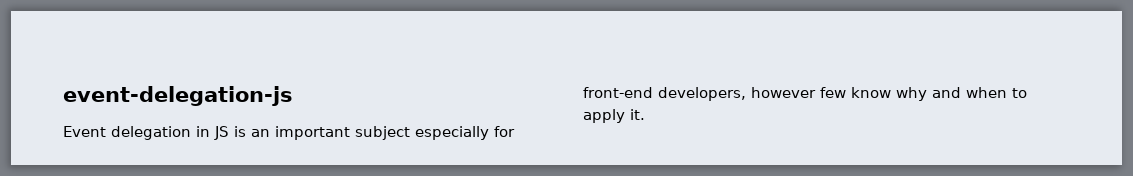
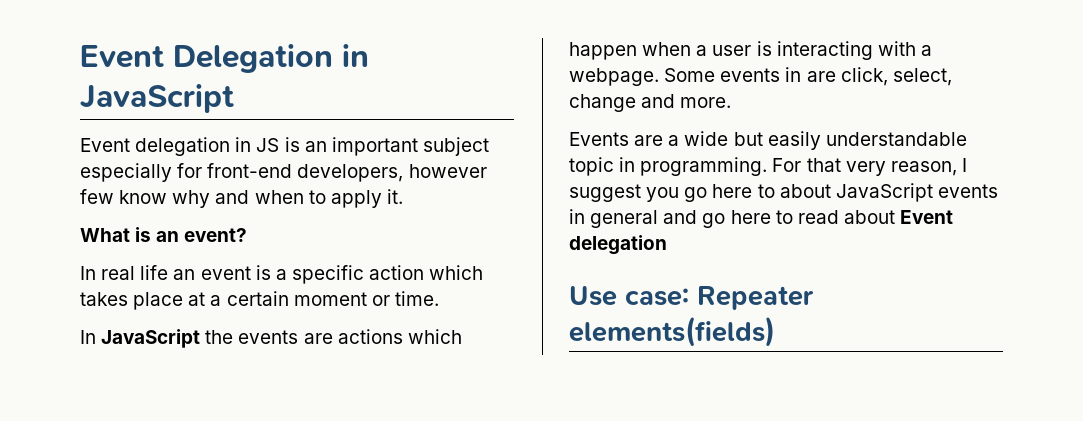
- event-delegation-js
+ Event Delegation in JavaScript
+ What is an event?
+ In real life an event is a specific action which takes place at a certain moment or time.
+ In JavaScript the events are actions which happen when a user is interacting with a webpage. Some events in are click, select, change and more.
+ Events are a wide but easily understandable topic in programming. For that very reason, I suggest you go here to about JavaScript events in general and go here to read about Event delegation
+ Use case: Repeater elements(fields)

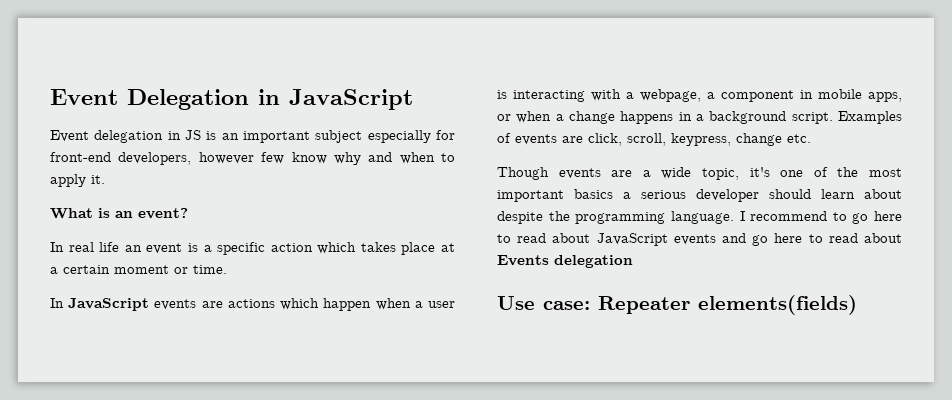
- In JavaScript the events are actions which happen when a user is interacting with a webpage. Some events in are click, select, change and more.
- Events are a wide but easily understandable topic in programming. For that very reason, I suggest you go here to about JavaScript events in general and go here to read about Event delegation
+ In JavaScript events are actions which happen when a user is interacting with a webpage, a component in mobile apps, or when a change happens in a background script. Examples of events are click, scroll, keypress, change etc.
+ Though events are a wide topic, it's one of the most important basics a serious developer should learn about despite the programming language. I recommend to go here to read about JavaScript events and go here to read about Events delegation

